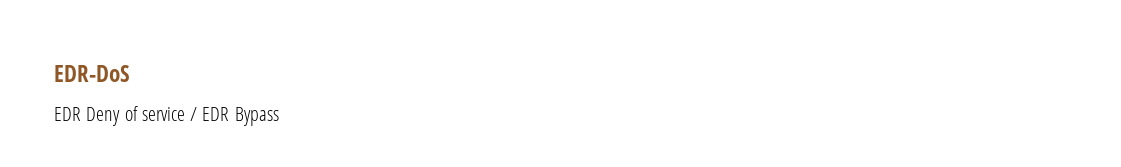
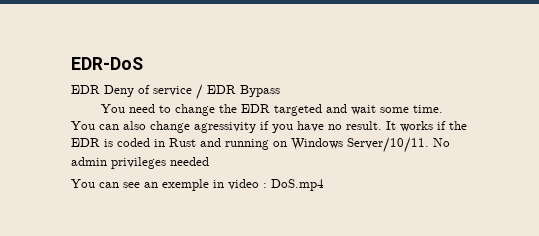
+ You need to change the EDR targeted and wait some time. You can also change agressivity if you have no result. It works if the EDR is coded in Rust and running on Windows Server/10/11. No admin privileges needed
+ You can see an exemple in video : DoS.mp4

